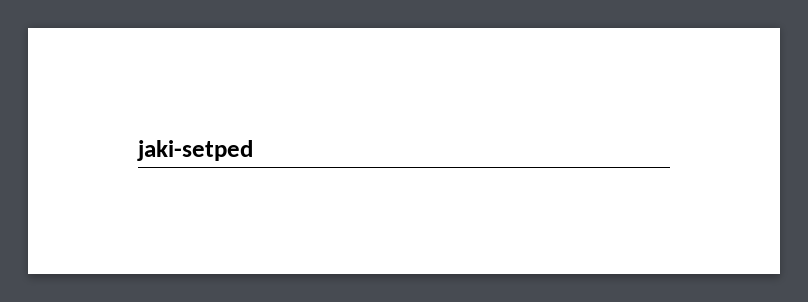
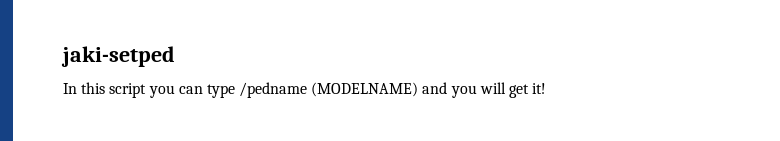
+ In this script you can type /pedname (MODELNAME) and you will get it!

